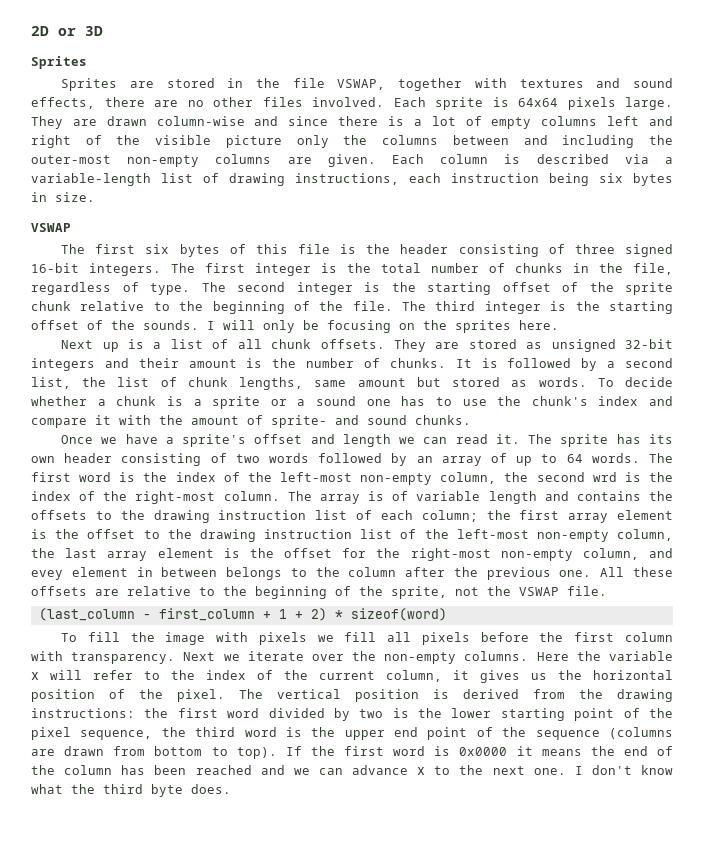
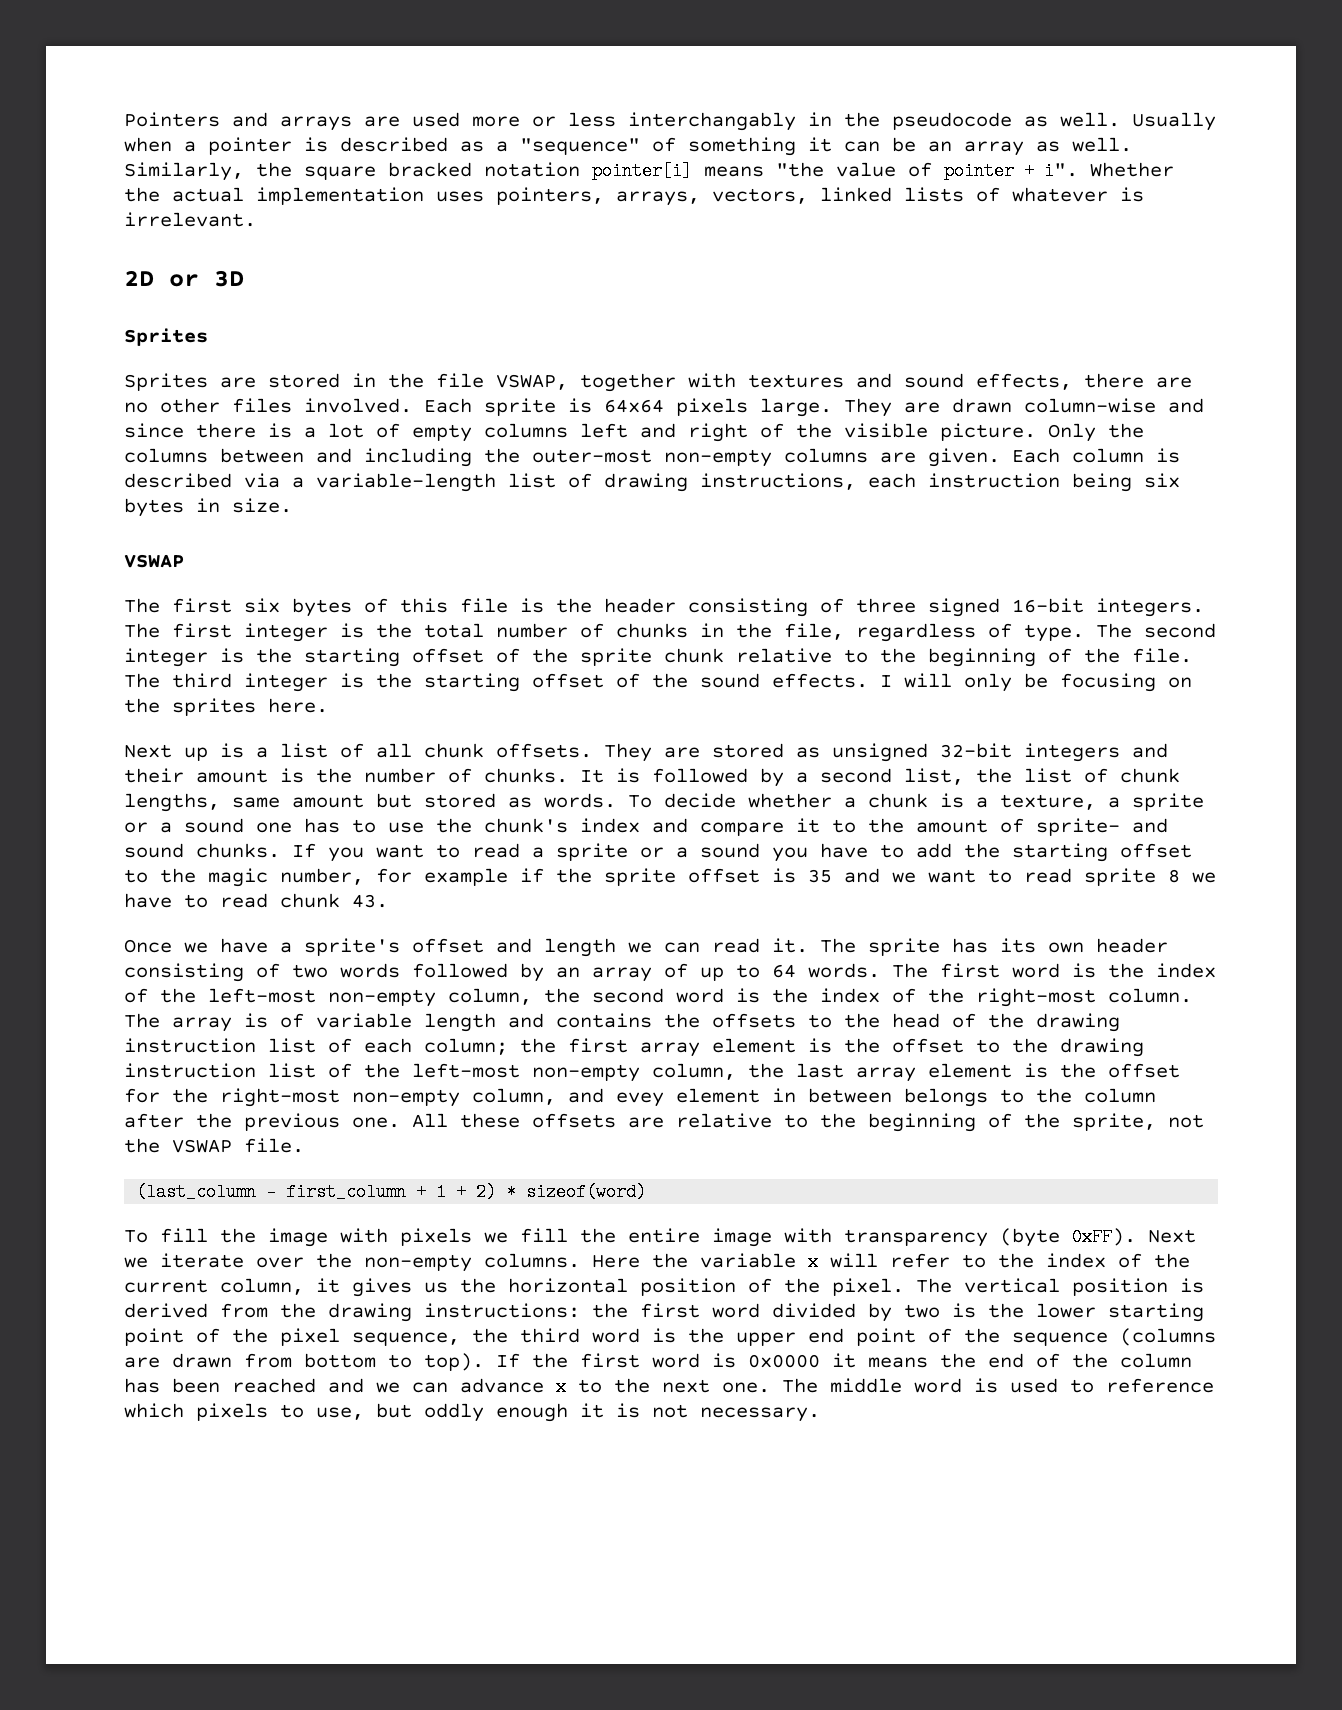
+ Pointers and arrays are used more or less interchangably in the pseudocode as well. Usually when a pointer is described as a "sequence" of something it can be an array as well. Similarly, the square bracked notation pointer[i] means "the value of pointer + i". Whether the actual implementation uses pointers, arrays, vectors, linked lists of whatever is irrelevant.
- They are drawn column-wise and since there is a lot of empty columns left and right of the visible picture only the columns between and including the outer-most non-empty columns are given.
+ They are drawn column-wise and since there is a lot of empty columns left and right of the visible picture. Only the columns between and including the outer-most non-empty columns are given.
- The third integer is the starting offset of the sounds.
+ The third integer is the starting offset of the sound effects.
- To decide whether a chunk is a sprite or a sound one has to use the chunk's index and compare it with the amount of sprite- and sound chunks.
+ To decide whether a chunk is a texture, a sprite or a sound one has to use the chunk's index and compare it to the amount of sprite- and sound chunks. If you want to read a sprite or a sound you have to add the starting offset to the magic number, for example if the sprite offset is 35 and we want to read sprite 8 we have to read chunk 43.
- The first word is the index of the left-most non-empty column, the second wrd is the index of the right-most column.
+ The first word is the index of the left-most non-empty column, the second word is the index of the right-most column.
- The array is of variable length and contains the offsets to the drawing instruction list of each column; the first array element is the offset to the drawing instruction list of the left-most non-empty column, the last array element is the offset for the right-most non-empty column, and evey element in between belongs to the column after the previous one.
+ The array is of variable length and contains the offsets to the head of the drawing instruction list of each column; the first array element is the offset to the drawing instruction list of the left-most non-empty column, the last array element is the offset for the right-most non-empty column, and evey element in between belongs to the column after the previous one.
- To fill the image with pixels we fill all pixels before the first column with transparency.
+ To fill the image with pixels we fill the entire image with transparency (byte 0xFF).
- I don't know what the third byte does.
+ The middle word is used to reference which pixels to use, but oddly enough it is not necessary.

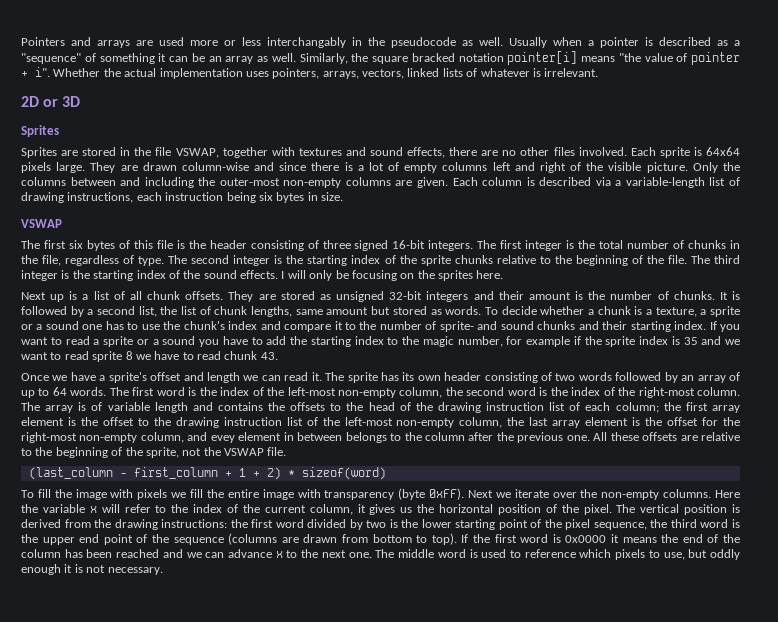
- The second integer is the starting offset of the sprite chunk relative to the beginning of the file.
+ The second integer is the starting index of the sprite chunks relative to the beginning of the file.
- The third integer is the starting offset of the sound effects.
+ The third integer is the starting index of the sound effects.
- To decide whether a chunk is a texture, a sprite or a sound one has to use the chunk's index and compare it to the amount of sprite- and sound chunks.
+ To decide whether a chunk is a texture, a sprite or a sound one has to use the chunk's index and compare it to the number of sprite- and sound chunks and their starting index.
- If you want to read a sprite or a sound you have to add the starting offset to the magic number, for example if the sprite offset is 35 and we want to read sprite 8 we have to read chunk 43.
+ If you want to read a sprite or a sound you have to add the starting index to the magic number, for example if the sprite index is 35 and we want to read sprite 8 we have to read chunk 43.

